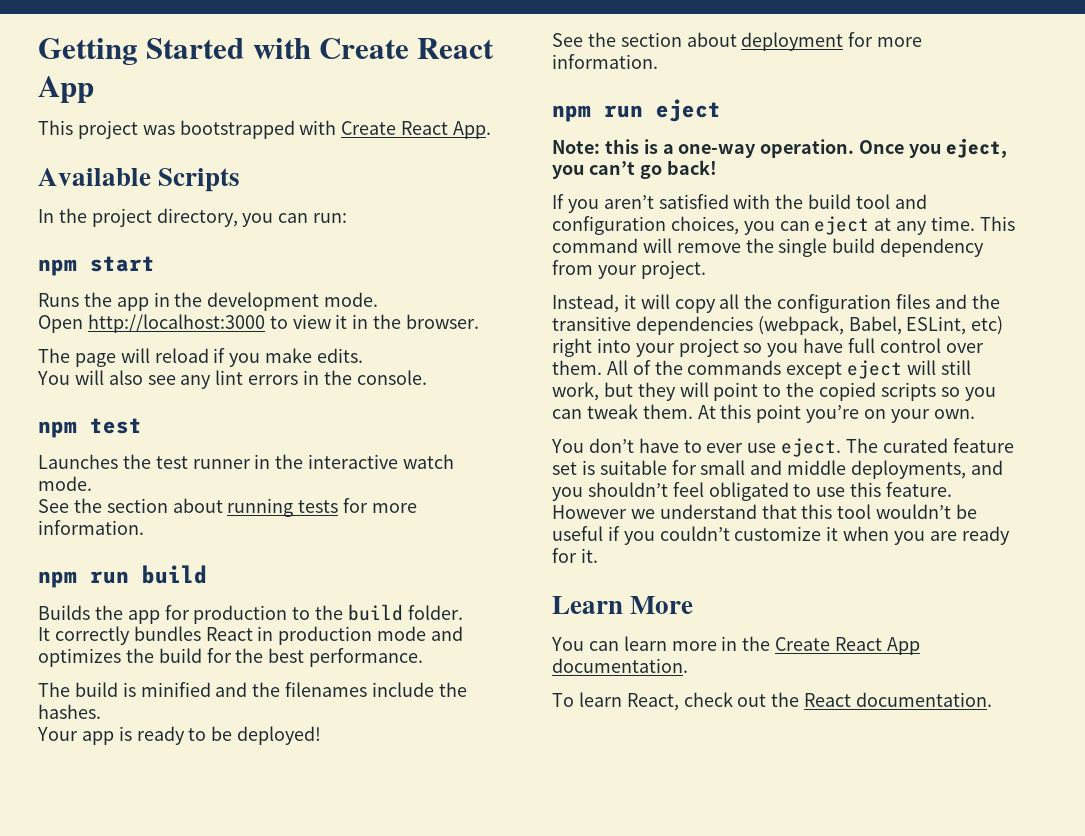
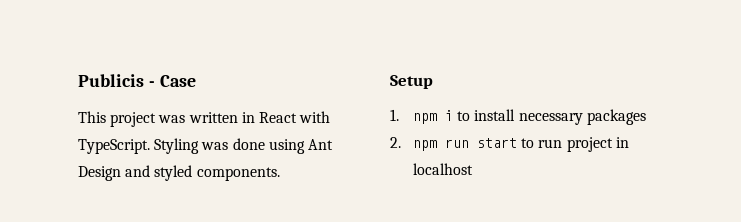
- Getting Started with Create React App
- This project was bootstrapped with Create React App.
- Available Scripts
- In the project directory, you can run:
- npm start
- Runs the app in the development mode.
- Open http://localhost:3000 to view it in the browser.
- The page will reload if you make edits.
- You will also see any lint errors in the console.
- npm test
- Launches the test runner in the interactive watch mode.
- See the section about running tests for more information.
- npm run build
- Builds the app for production to the build folder.
- It correctly bundles React in production mode and optimizes the build for the best performance.
- The build is minified and the filenames include the hashes.
- Your app is ready to be deployed!
- See the section about deployment for more information.
- npm run eject
- Note: this is a one-way operation. Once you eject, you can’t go back!
- If you aren’t satisfied with the build tool and configuration choices, you can eject at any time. This command will remove the single build dependency from your project.
- Instead, it will copy all the configuration files and the transitive dependencies (webpack, Babel, ESLint, etc) right into your project so you have full control over them. All of the commands except eject will still work, but they will point to the copied scripts so you can tweak them. At this point you’re on your own.
- You don’t have to ever use eject. The curated feature set is suitable for small and middle deployments, and you shouldn’t feel obligated to use this feature. However we understand that this tool wouldn’t be useful if you couldn’t customize it when you are ready for it.
- Learn More
- You can learn more in the Create React App documentation.
- To learn React, check out the React documentation.
+ Publicis - Case
+ This project was written in React with TypeScript. Styling was done using Ant Design and styled components.
+ Setup
+ 1. npm i to install necessary packages
+ 2. npm run start to run project in localhost

